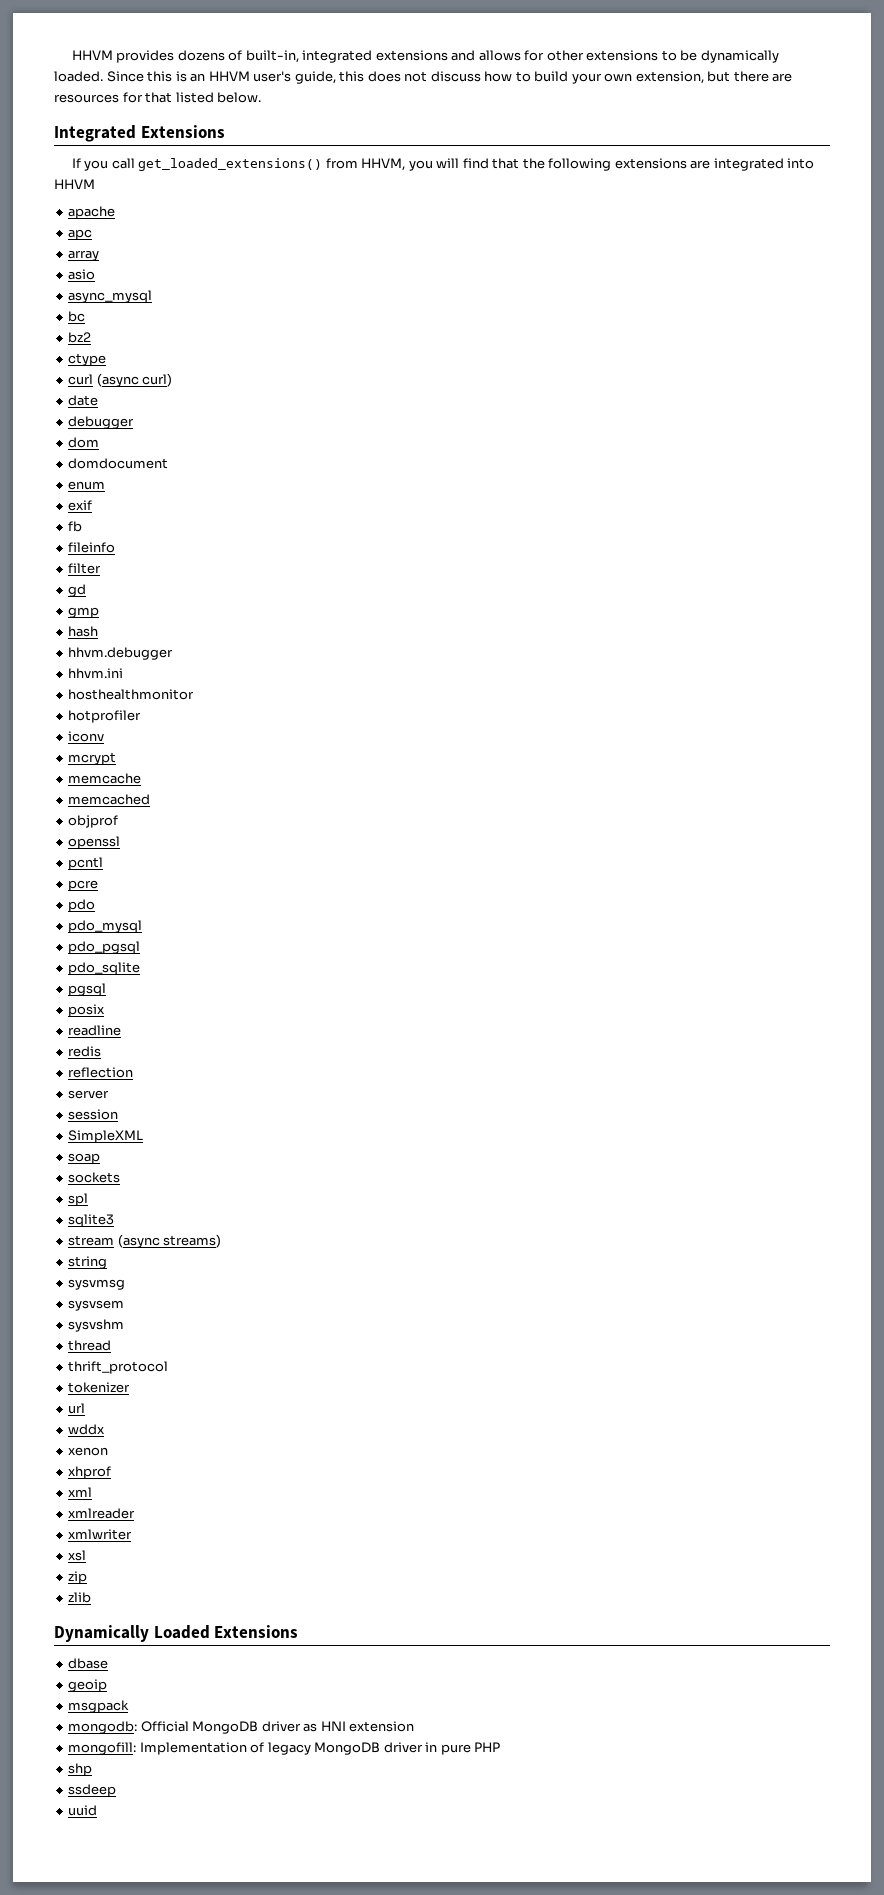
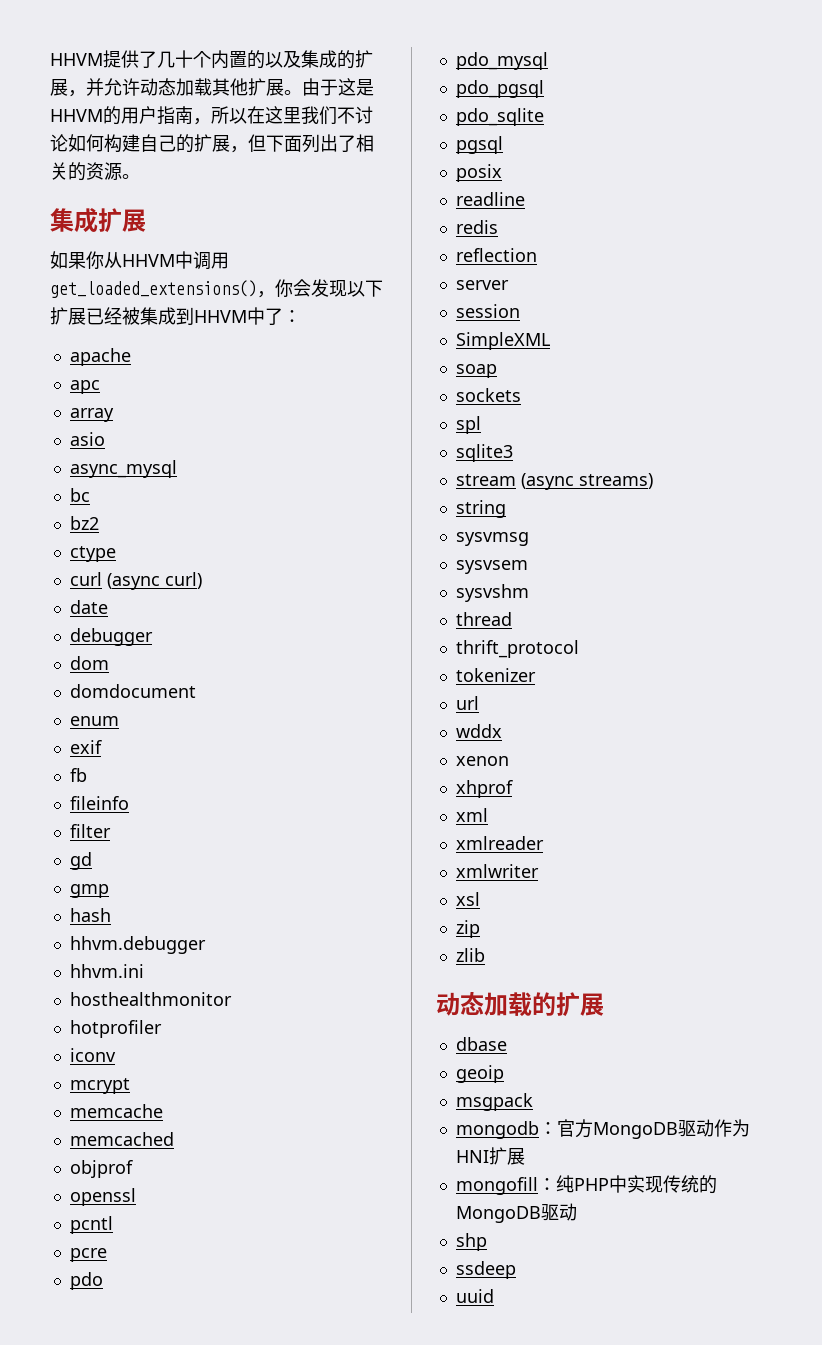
- HHVM provides dozens of built-in, integrated extensions and allows for other extensions to be dynamically loaded. Since this is an HHVM user's guide, this does not discuss how to build your own extension, but there are resources for that listed below.
- Integrated Extensions
- If you call get_loaded_extensions() from HHVM, you will find that the following extensions are integrated into HHVM
+ HHVM提供了几十个内置的以及集成的扩展，并允许动态加载其他扩展。由于这是HHVM的用户指南，所以在这里我们不讨论如何构建自己的扩展，但下面列出了相关的资源。
+ 集成扩展
+ 如果你从HHVM中调用get_loaded_extensions()，你会发现以下扩展已经被集成到HHVM中了：
- Dynamically Loaded Extensions
+ 动态加载的扩展
- mongodb: Official MongoDB driver as HNI extension
- mongofill: Implementation of legacy MongoDB driver in pure PHP
+ mongodb：官方MongoDB驱动作为HNI扩展
+ mongofill：纯PHP中实现传统的MongoDB驱动

